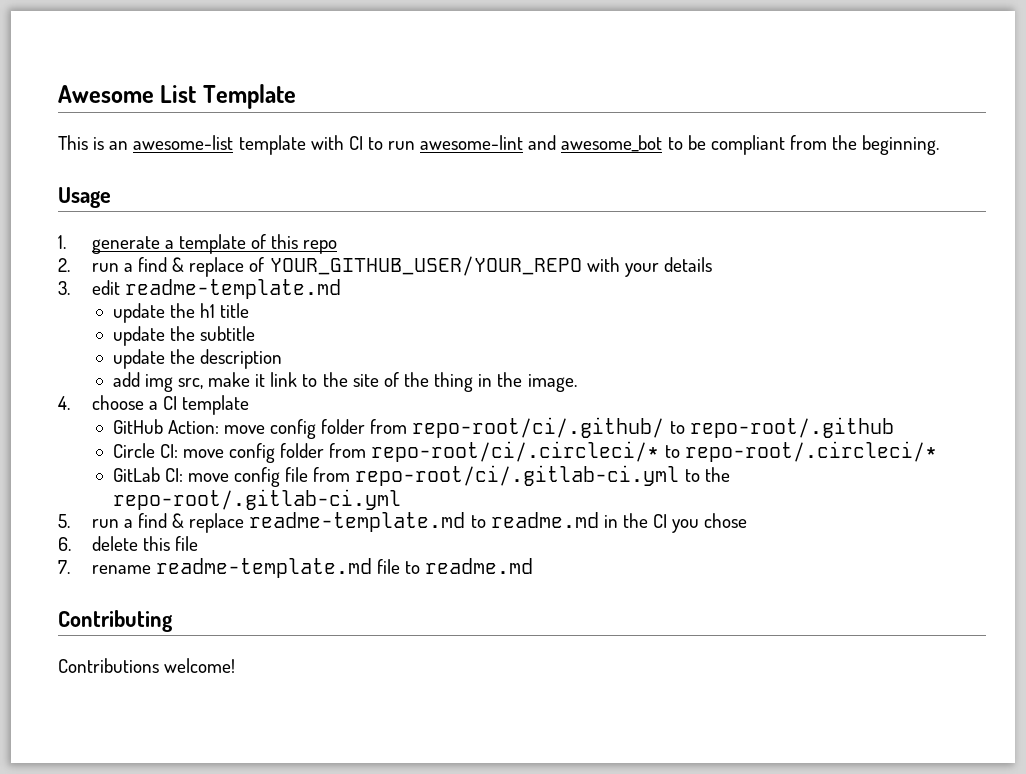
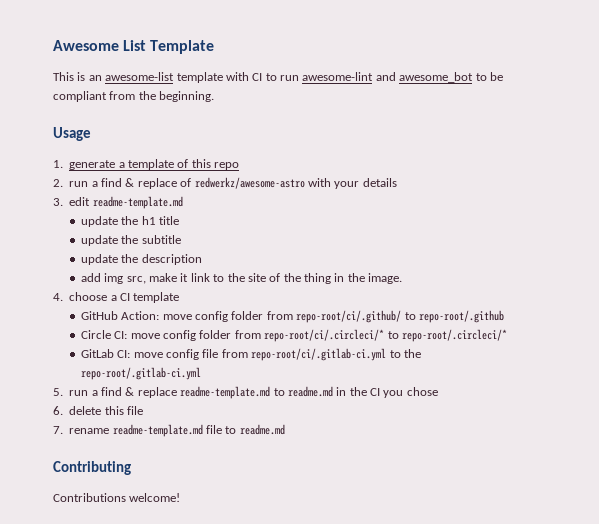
- 2. run a find & replace of YOUR_GITHUB_USER/YOUR_REPO with your details
+ 2. run a find & replace of redwerkz/awesome-astro with your details

